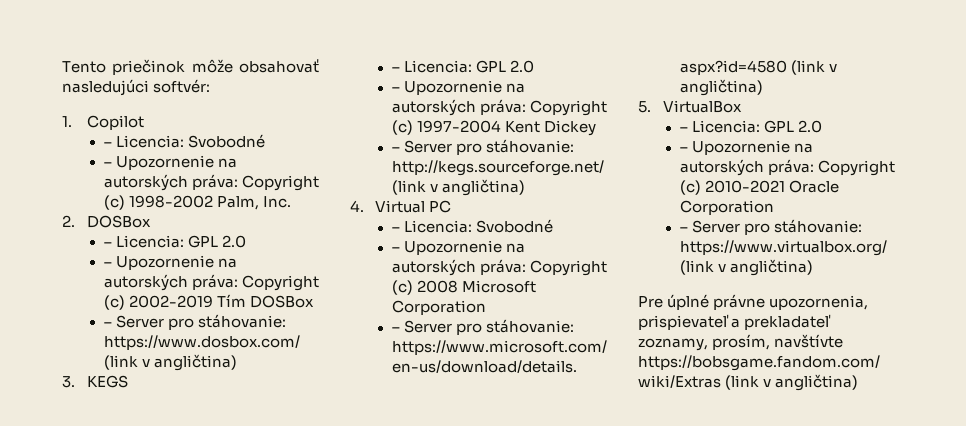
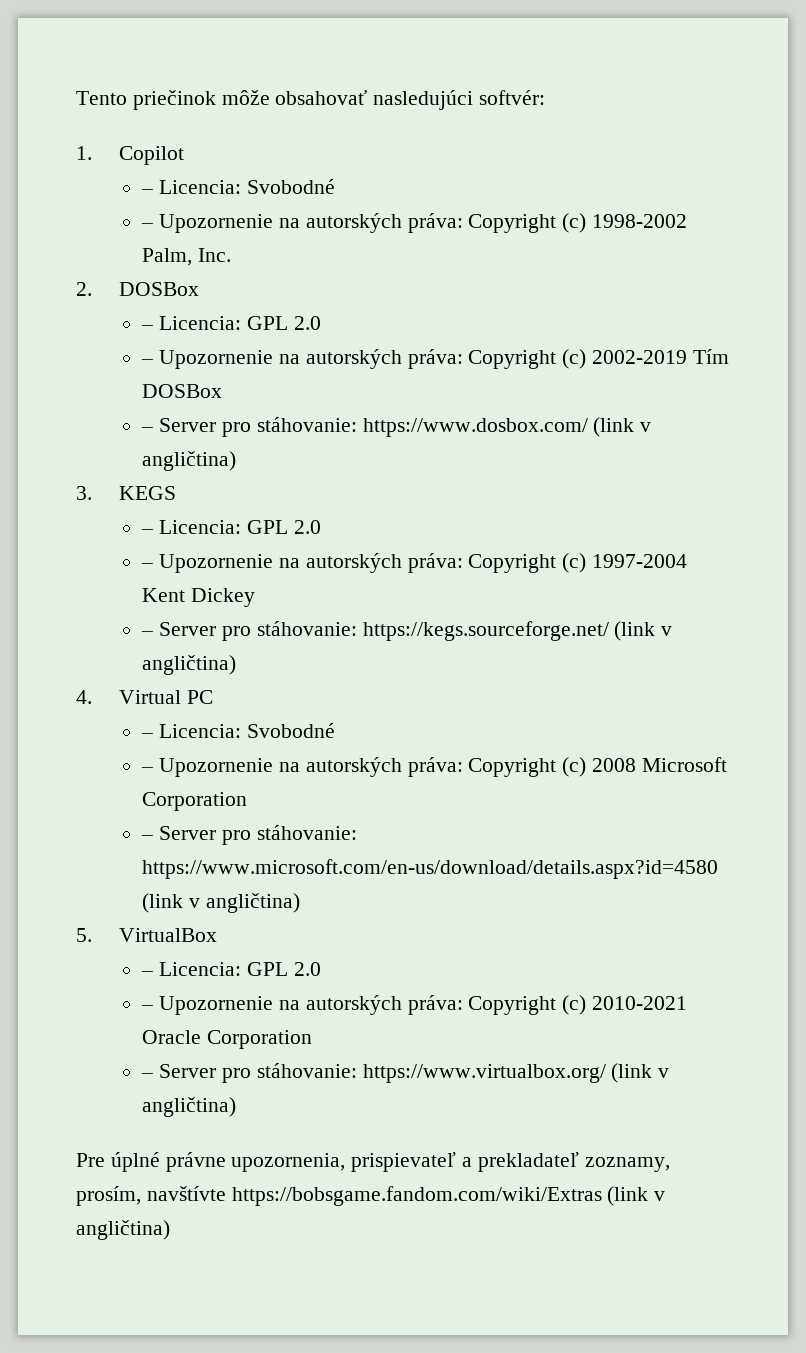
- – Server pro stáhovanie: http://kegs.sourceforge.net/ (link v angličtina)
+ – Server pro stáhovanie: https://kegs.sourceforge.net/ (link v angličtina)

